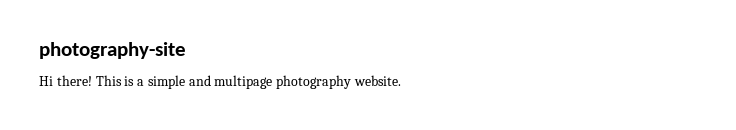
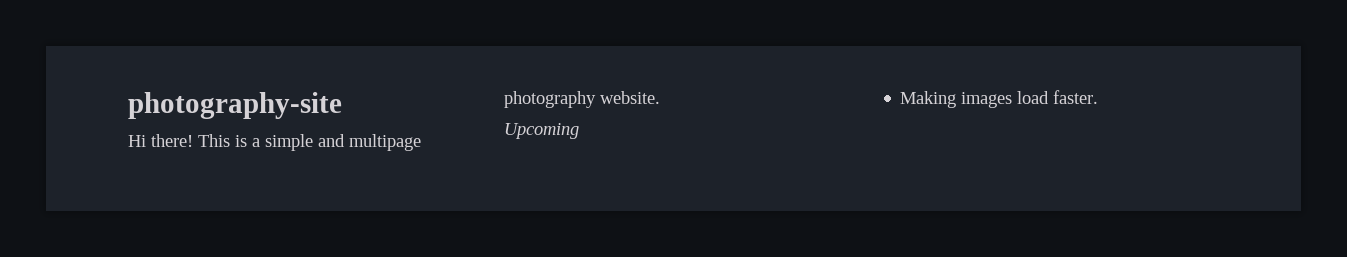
+ Upcoming
+ Making images load faster.

